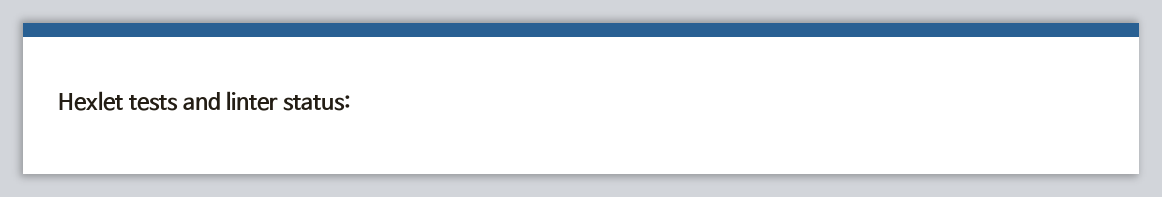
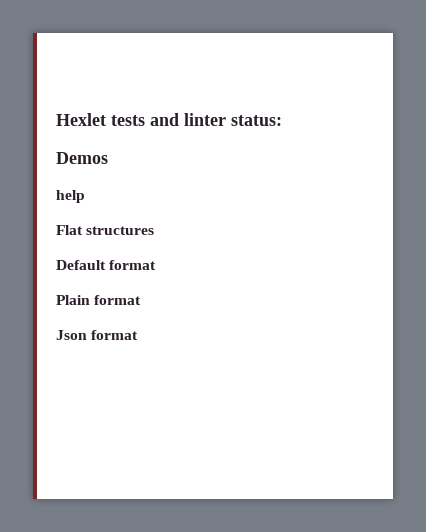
+ Demos
+ help
+ Flat structures
+ Default format
+ Plain format
+ Json format

